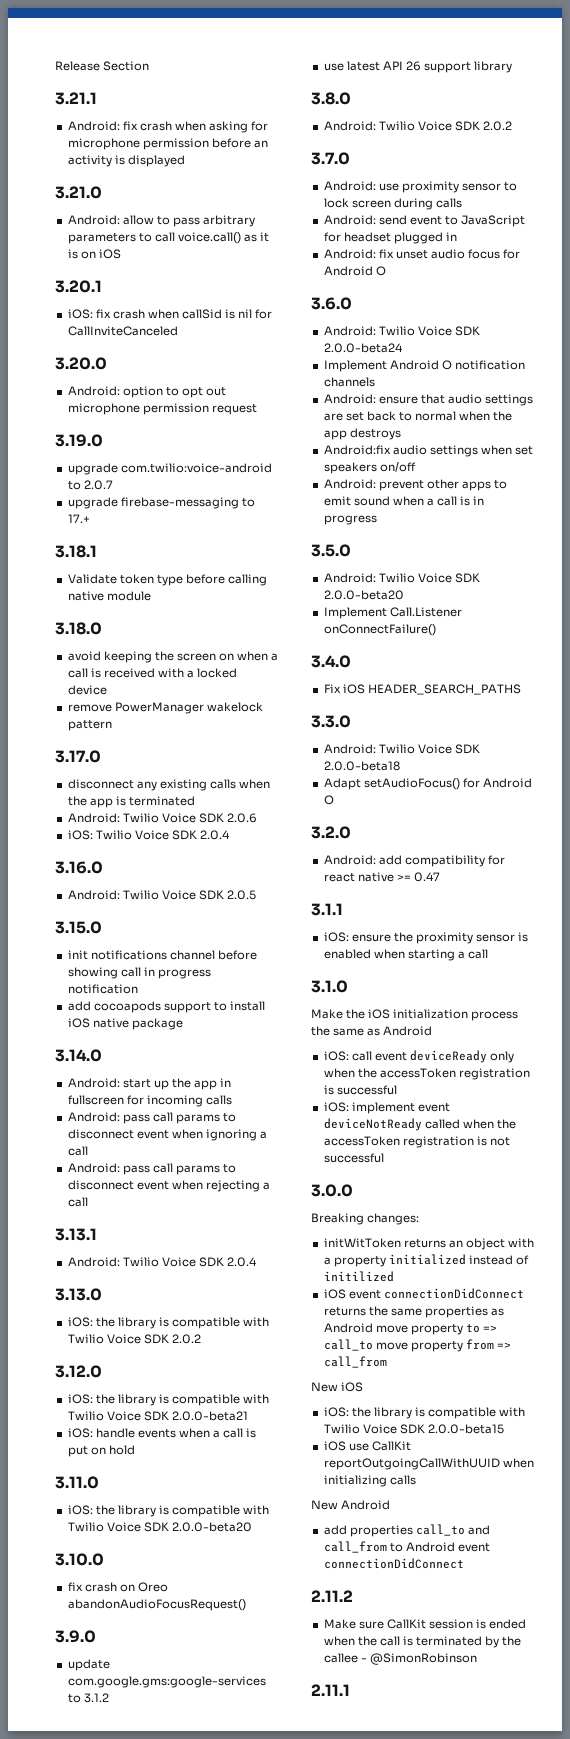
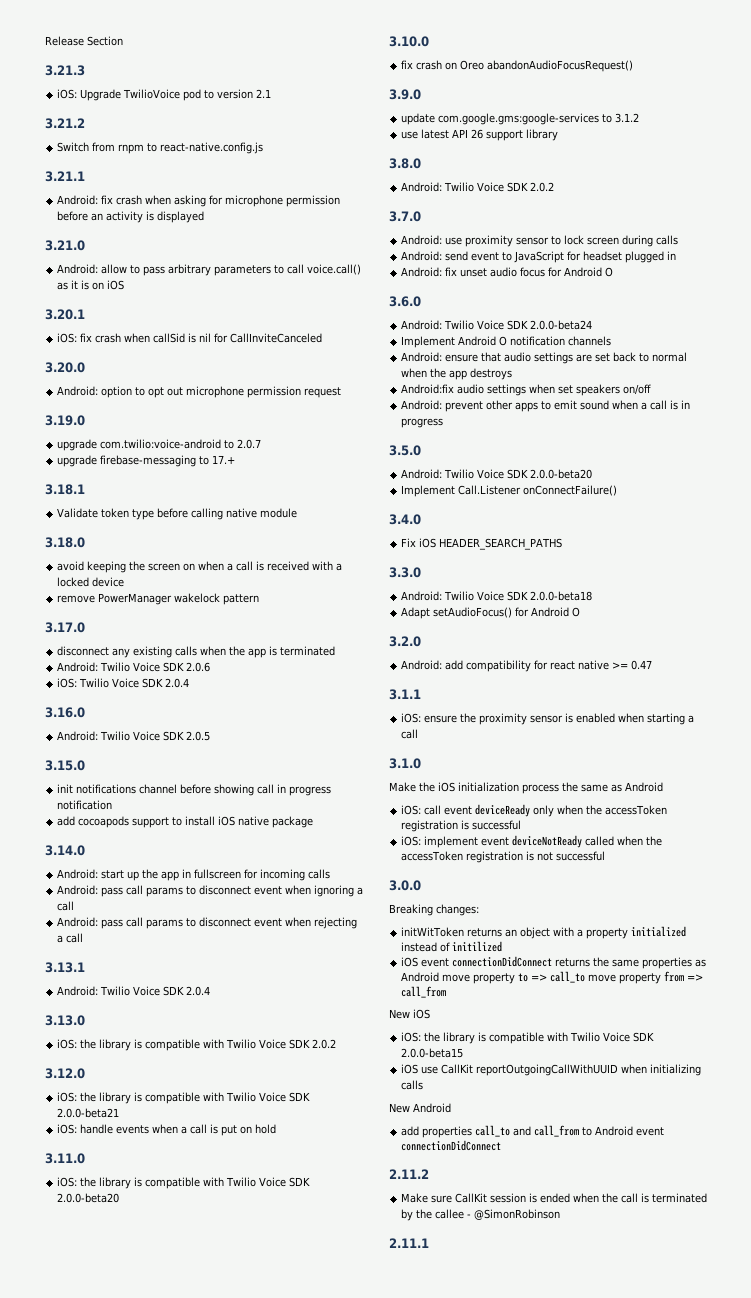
+ 3.21.3
+ iOS: Upgrade TwilioVoice pod to version 2.1
+ 3.21.2
+ Switch from rnpm to react-native.config.js

